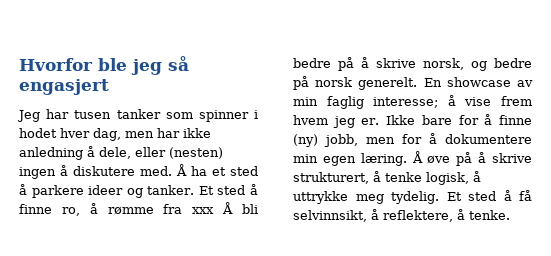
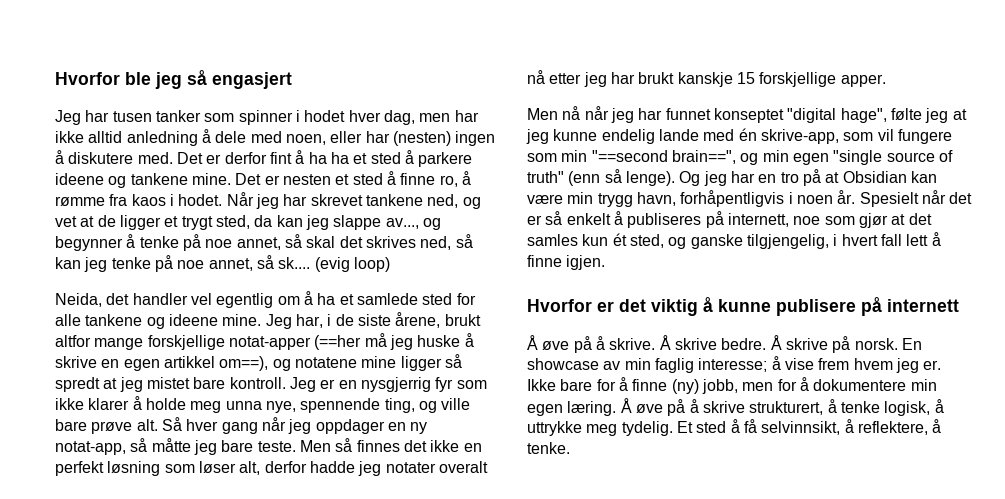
- Jeg har tusen tanker som spinner i hodet hver dag, men har ikke anledning å dele, eller (nesten) ingen å diskutere med.
+ Jeg har tusen tanker som spinner i hodet hver dag, men har ikke alltid anledning å dele med noen, eller har (nesten) ingen å diskutere med.
- Å ha et sted å parkere ideer og tanker. Et sted å finne ro, å rømme fra xxx Å bli bedre på å skrive norsk, og bedre på norsk generelt.
+ Det er derfor fint å ha ha et sted å parkere ideene og tankene mine. Det er nesten et sted å finne ro, å rømme fra kaos i hodet. Når jeg har skrevet tankene ned, og vet at de ligger et trygt sted, da kan jeg slappe av..., og begynner å tenke på noe annet, så skal det skrives ned, så kan jeg tenke på noe annet, så sk.... (evig loop)
+ Neida, det handler vel egentlig om å ha et samlede sted for alle tankene og ideene mine. Jeg har, i de siste årene, brukt altfor mange forskjellige notat-apper (==her må jeg huske å skrive en egen artikkel om==), og notatene mine ligger så spredt at jeg mistet bare kontroll. Jeg er en nysgjerrig fyr som ikke klarer å holde meg unna nye, spennende ting, og ville bare prøve alt. Så hver gang når jeg oppdager en ny notat-app, så måtte jeg bare teste. Men så finnes det ikke en perfekt løsning som løser alt, derfor hadde jeg notater overalt nå etter jeg har brukt kanskje 15 forskjellige apper.
+ Men nå når jeg har funnet konseptet "digital hage", følte jeg at jeg kunne endelig lande med én skrive-app, som vil fungere som min "==second brain==", og min egen "single source of truth" (enn så lenge). Og jeg har en tro på at Obsidian kan være min trygg havn, forhåpentligvis i noen år. Spesielt når det er så enkelt å publiseres på internett, noe som gjør at det samles kun ét sted, og ganske tilgjengelig, i hvert fall lett å finne igjen.
+ Hvorfor er det viktig å kunne publisere på internett
+ Å øve på å skrive. Å skrive bedre. Å skrive på norsk.

